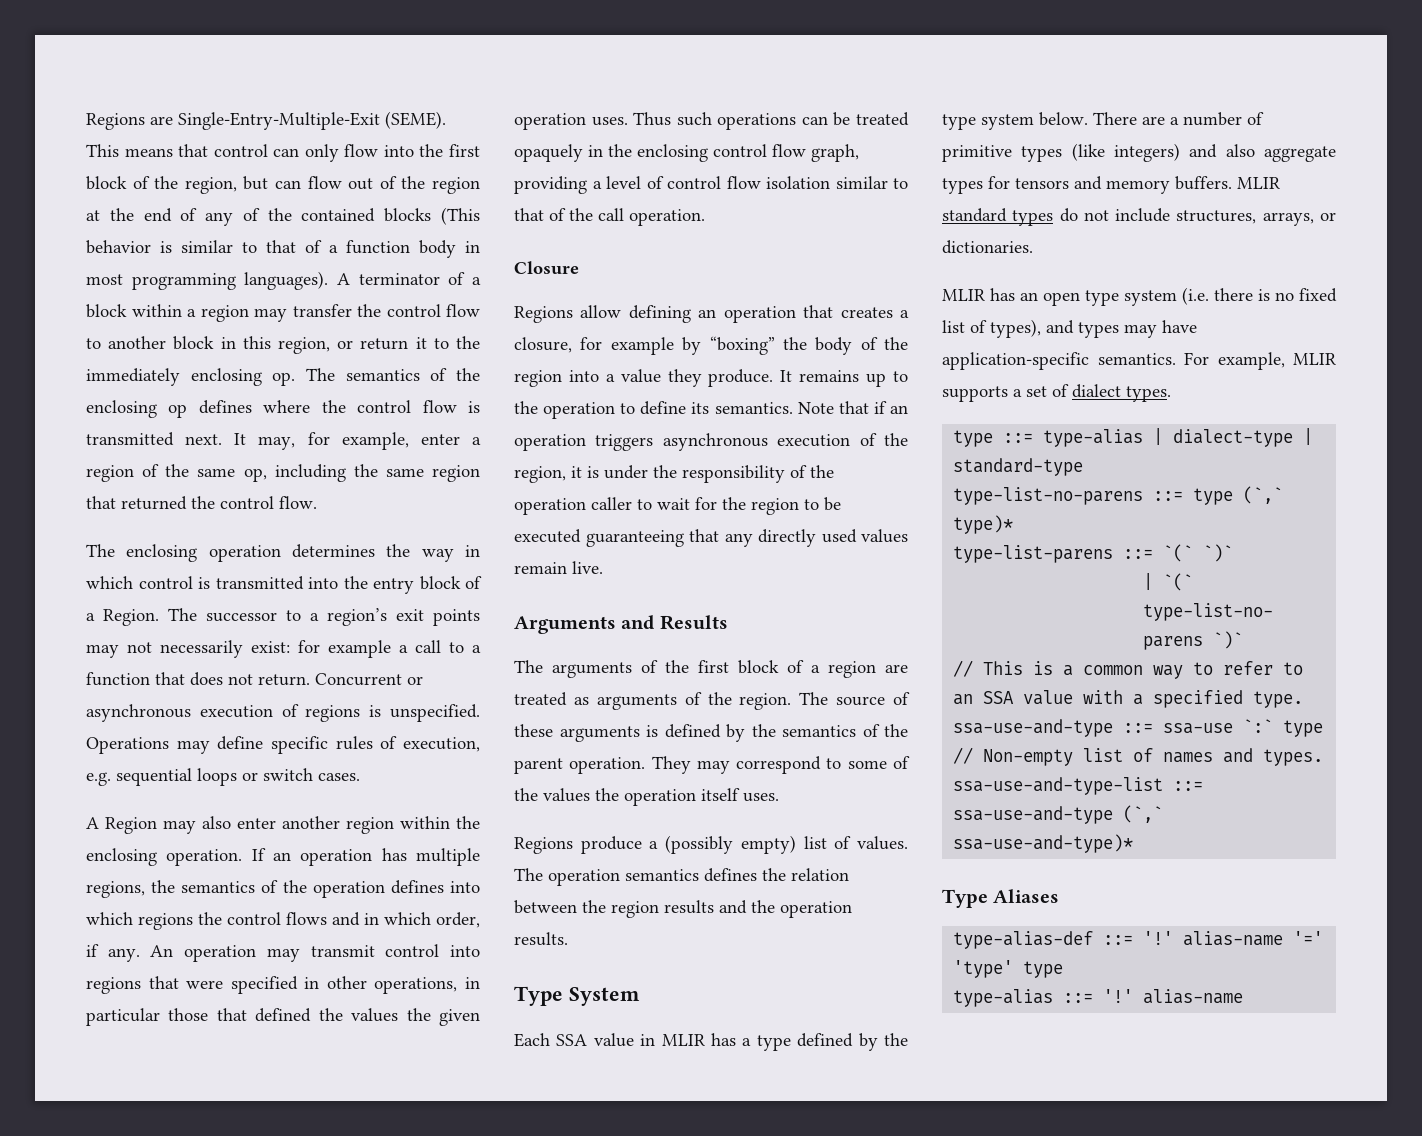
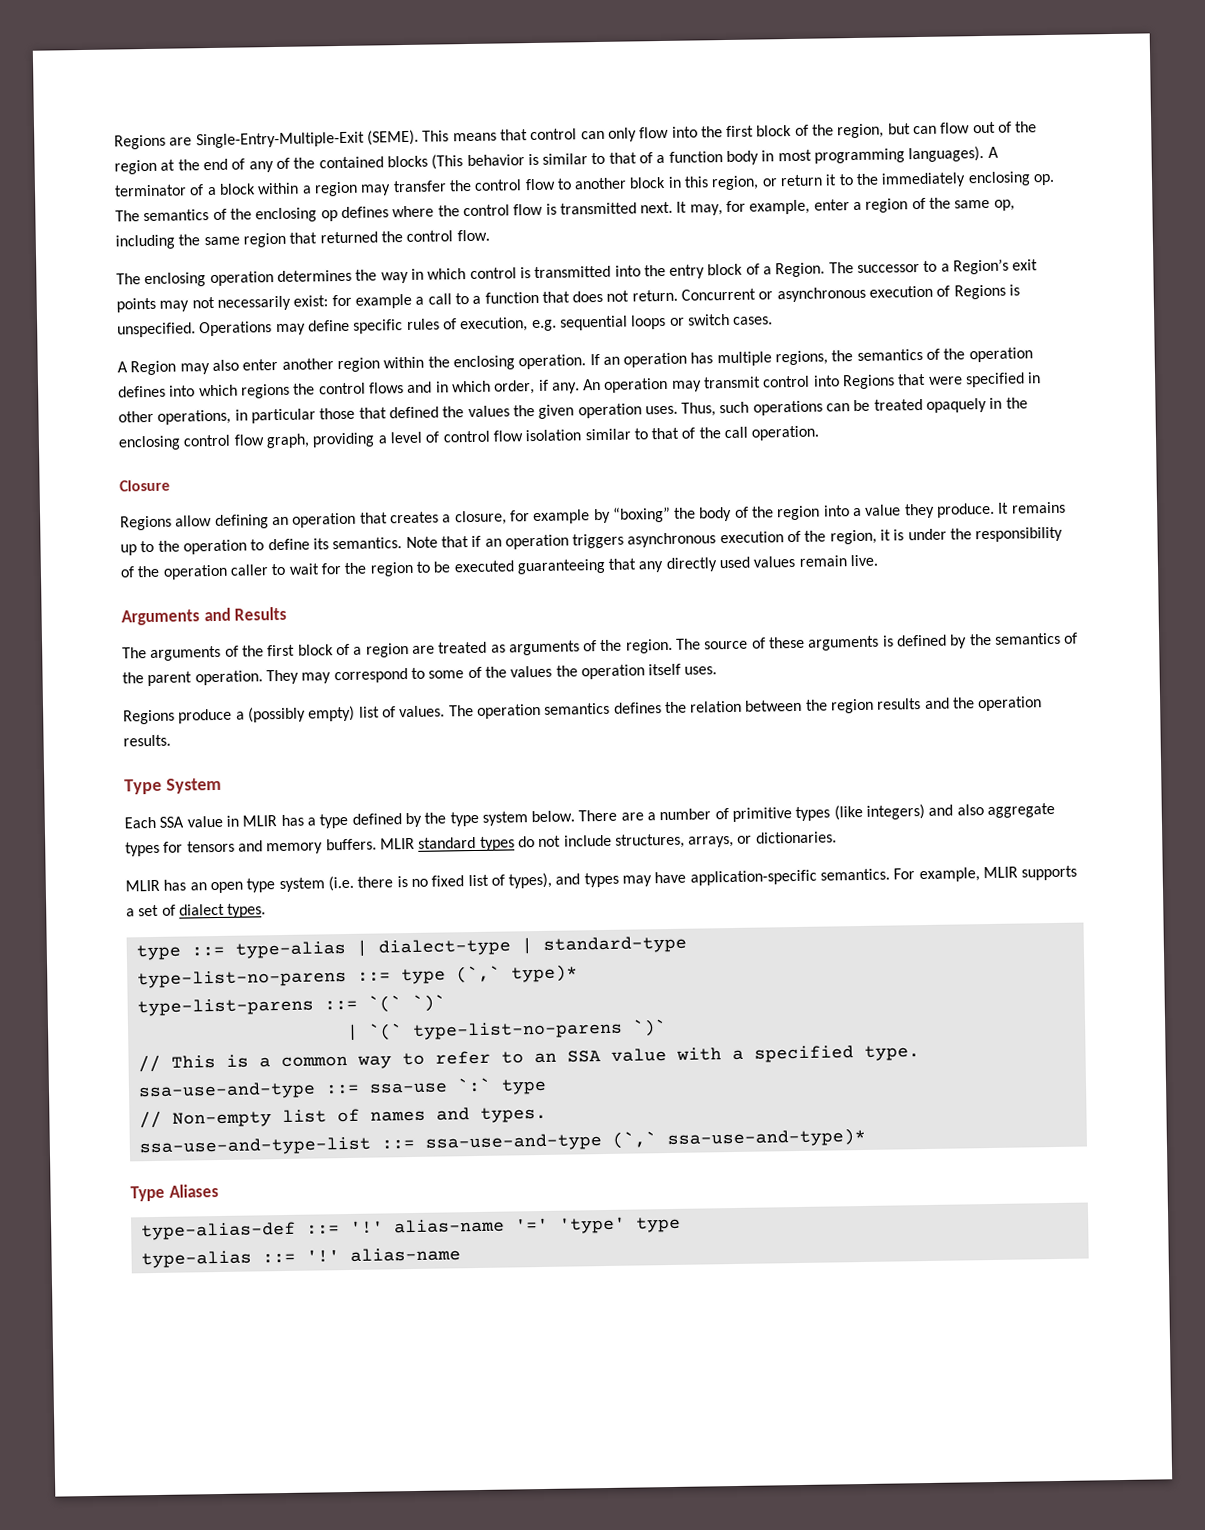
- The successor to a region’s exit points may not necessarily exist: for example a call to a function that does not return.
+ The successor to a Region’s exit points may not necessarily exist: for example a call to a function that does not return.
- Concurrent or asynchronous execution of regions is unspecified.
+ Concurrent or asynchronous execution of Regions is unspecified.
- An operation may transmit control into regions that were specified in other operations, in particular those that defined the values the given operation uses.
+ An operation may transmit control into Regions that were specified in other operations, in particular those that defined the values the given operation uses.
- Thus such operations can be treated opaquely in the enclosing control flow graph, providing a level of control flow isolation similar to that of the call operation.
+ Thus, such operations can be treated opaquely in the enclosing control flow graph, providing a level of control flow isolation similar to that of the call operation.

